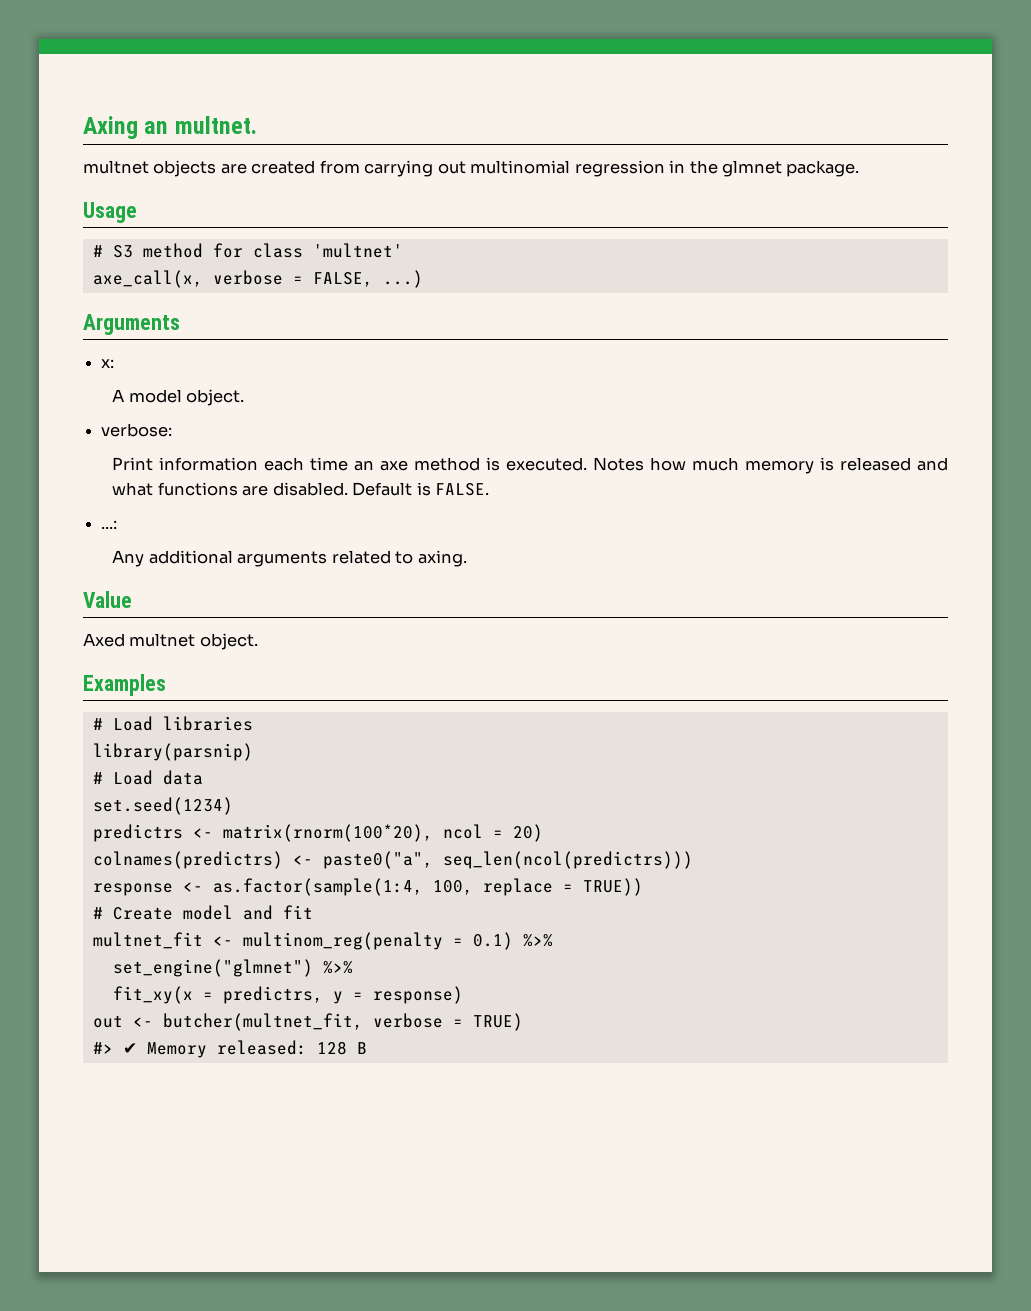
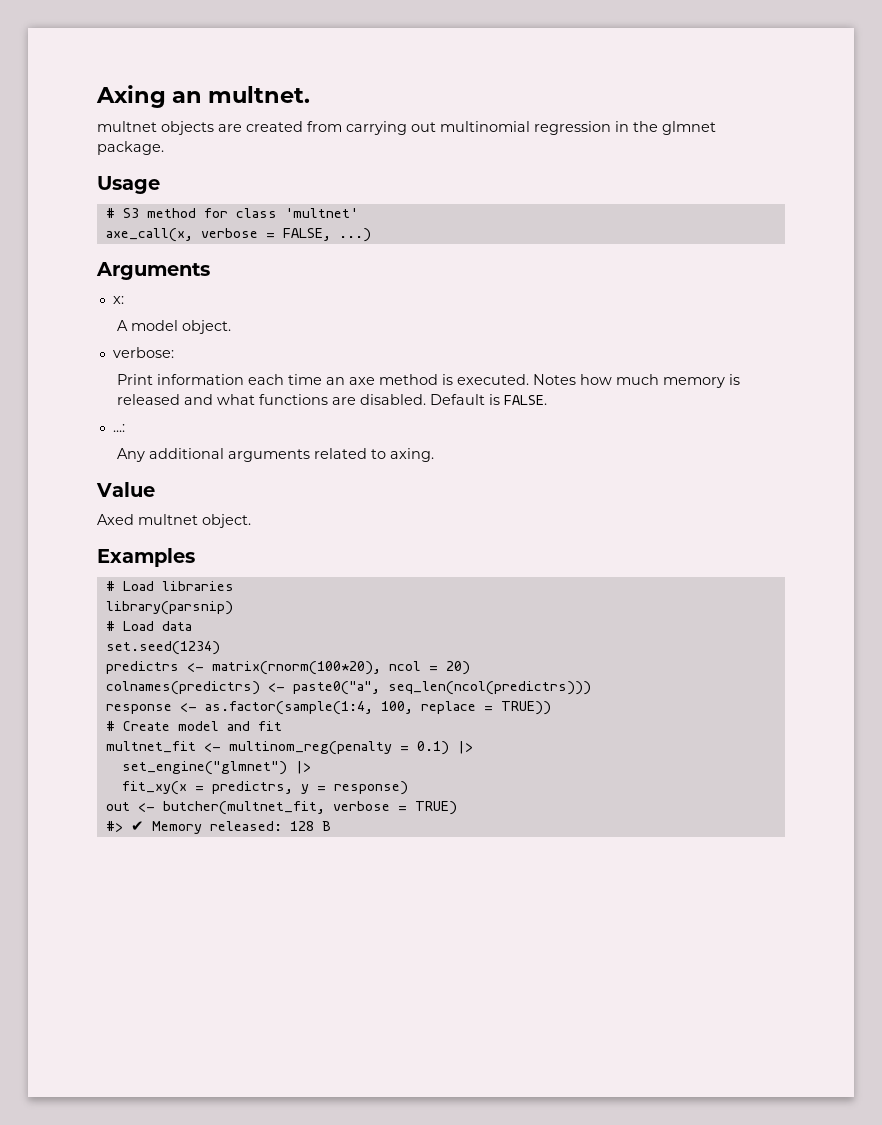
- multnet_fit <- multinom_reg(penalty = 0.1) %>%
+ multnet_fit <- multinom_reg(penalty = 0.1) |>
- set_engine("glmnet") %>%
+ set_engine("glmnet") |>

